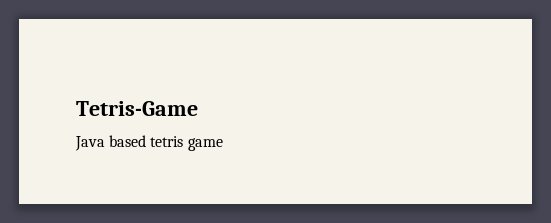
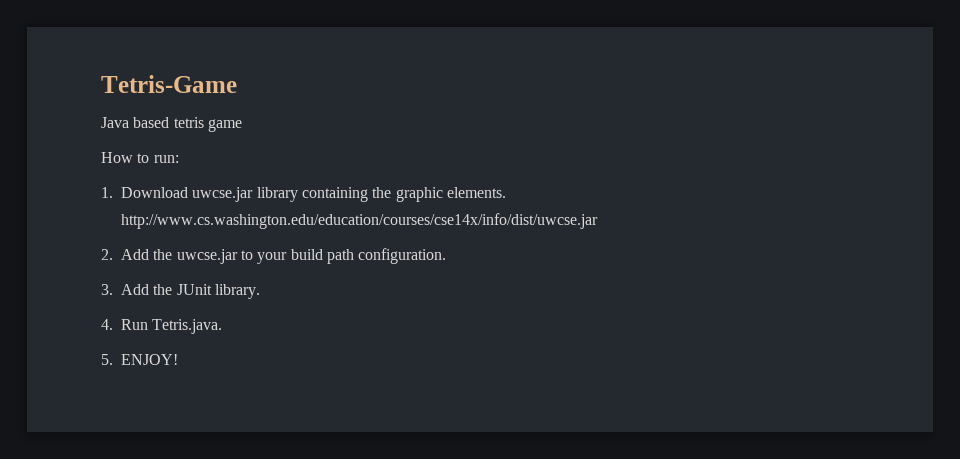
+ How to run:
+ 1. Download uwcse.jar library containing the graphic elements. http://www.cs.washington.edu/education/courses/cse14x/info/dist/uwcse.jar
+ 2. Add the uwcse.jar to your build path configuration.
+ 3. Add the JUnit library.
+ 4. Run Tetris.java.
+ 5. ENJOY!

